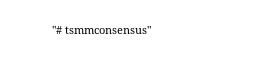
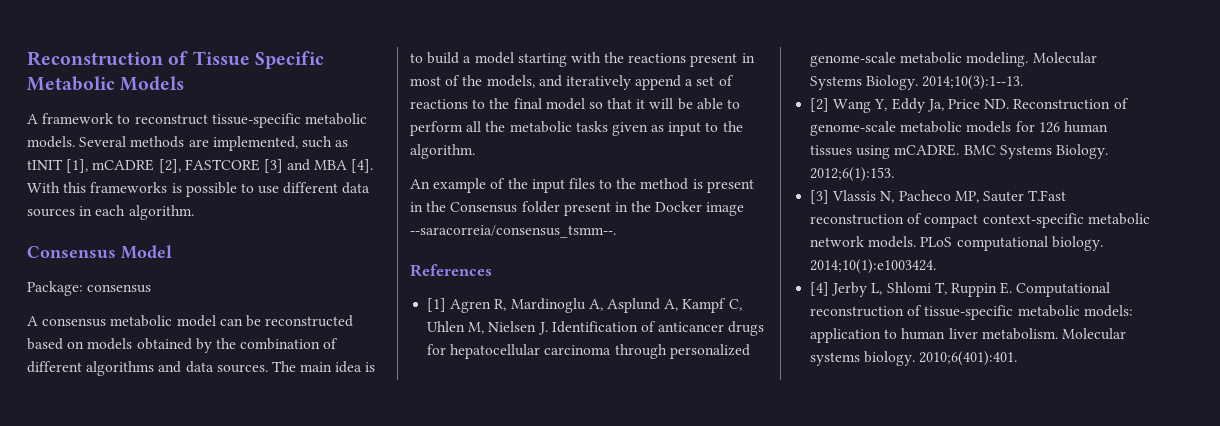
- "# tsmmconsensus"
+ Reconstruction of Tissue Specific Metabolic Models
+ A framework to reconstruct tissue-specific metabolic models. Several methods are implemented, such as tINIT [1], mCADRE [2], FASTCORE [3] and MBA [4]. With this frameworks is possible to use different data sources in each algorithm.
+ Consensus Model
+ Package: consensus
+ A consensus metabolic model can be reconstructed based on models obtained by the combination of different algorithms and data sources. The main idea is to build a model starting with the reactions present in most of the models, and iteratively append a set of reactions to the final model so that it will be able to perform all the metabolic tasks given as input to the algorithm.
+ An example of the input files to the method is present in the Consensus folder present in the Docker image --saracorreia/consensus_tsmm--.
+ References
+ [1] Agren R, Mardinoglu A, Asplund A, Kampf C, Uhlen M, Nielsen J. Identification of anticancer drugs for hepatocellular carcinoma through personalized genome-scale metabolic modeling. Molecular Systems Biology. 2014;10(3):1--13.
+ [2] Wang Y, Eddy Ja, Price ND. Reconstruction of genome-scale metabolic models for 126 human tissues using mCADRE. BMC Systems Biology. 2012;6(1):153.
+ [3] Vlassis N, Pacheco MP, Sauter T.Fast reconstruction of compact context-specific metabolic network models. PLoS computational biology. 2014;10(1):e1003424.
+ [4] Jerby L, Shlomi T, Ruppin E. Computational reconstruction of tissue-specific metabolic models: application to human liver metabolism. Molecular systems biology. 2010;6(401):401.

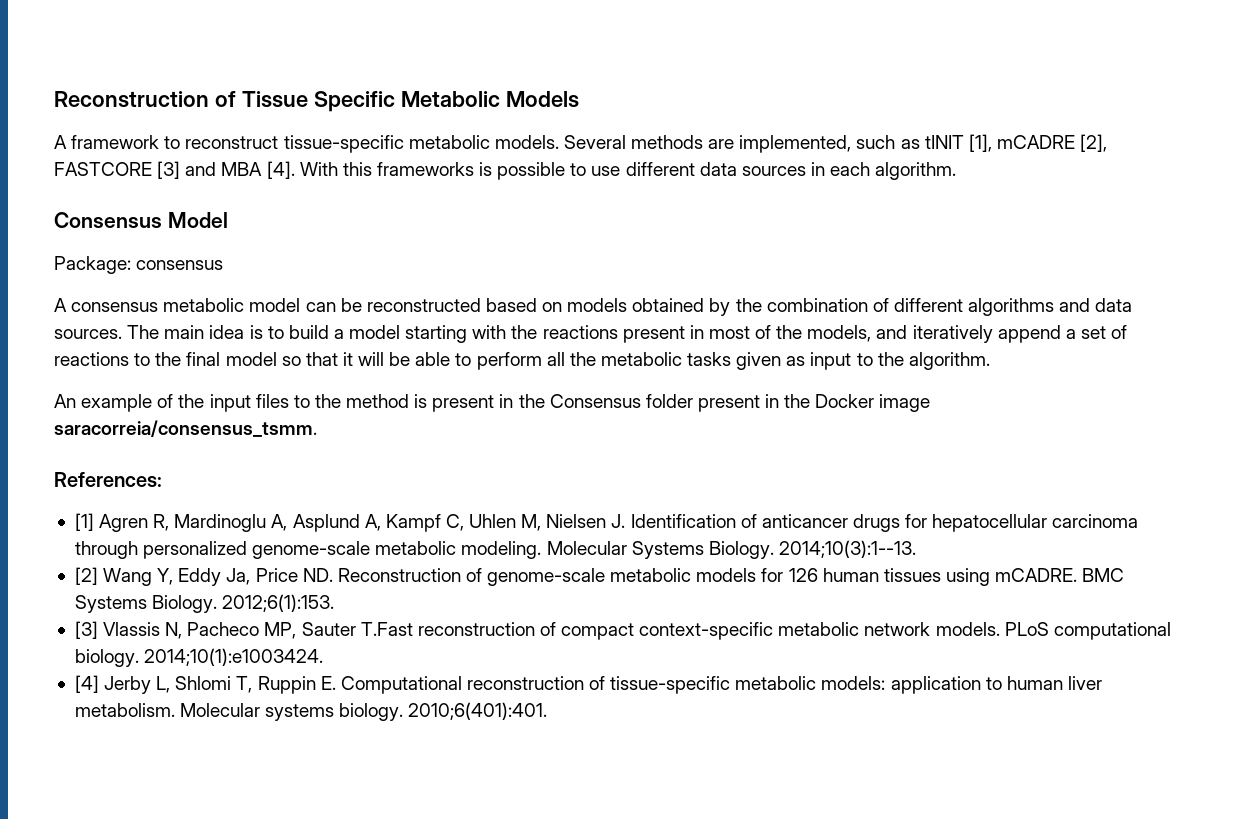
- An example of the input files to the method is present in the Consensus folder present in the Docker image --saracorreia/consensus_tsmm--.
- References
+ An example of the input files to the method is present in the Consensus folder present in the Docker image saracorreia/consensus_tsmm.
+ References:

